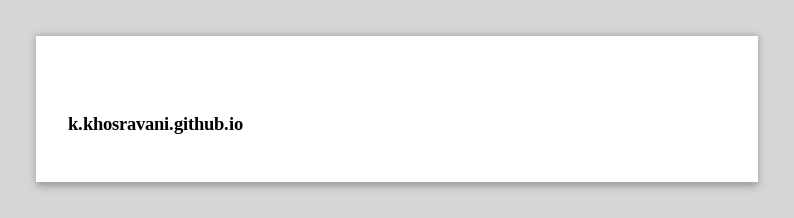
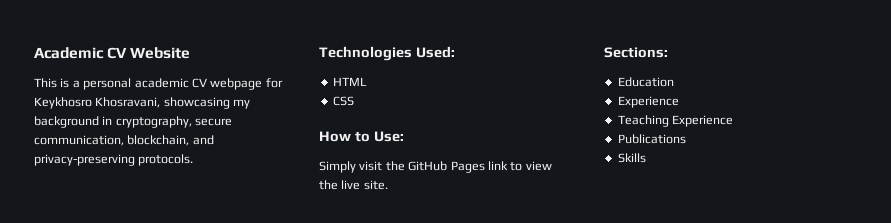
- k.khosravani.github.io
+ Academic CV Website
+ This is a personal academic CV webpage for Keykhosro Khosravani, showcasing my background in cryptography, secure communication, blockchain, and privacy-preserving protocols.
+ Technologies Used:
+ HTML
+ CSS
+ How to Use:
+ Simply visit the GitHub Pages link to view the live site.
+ Sections:
+ Education
+ Experience
+ Teaching Experience
+ Publications
+ Skills

